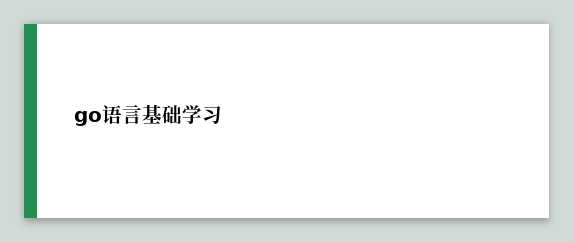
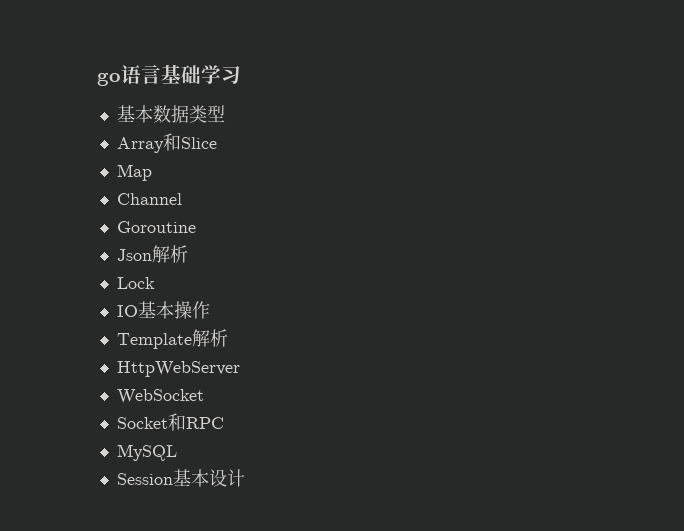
+ 基本数据类型
+ Array和Slice
+ Map
+ Channel
+ Goroutine
+ Json解析
+ Lock
+ IO基本操作
+ Template解析
+ HttpWebServer
+ WebSocket
+ Socket和RPC
+ MySQL
+ Session基本设计

